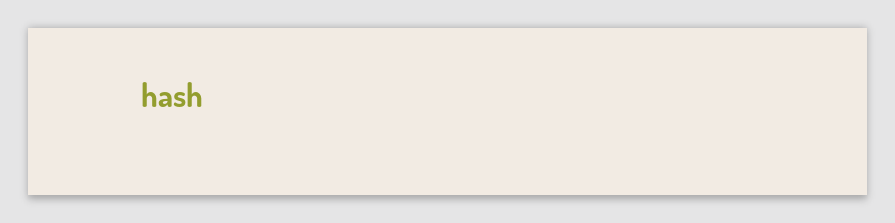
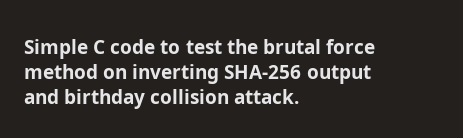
- hash
+ Simple C code to test the brutal force method on inverting SHA-256 output and birthday collision attack.

